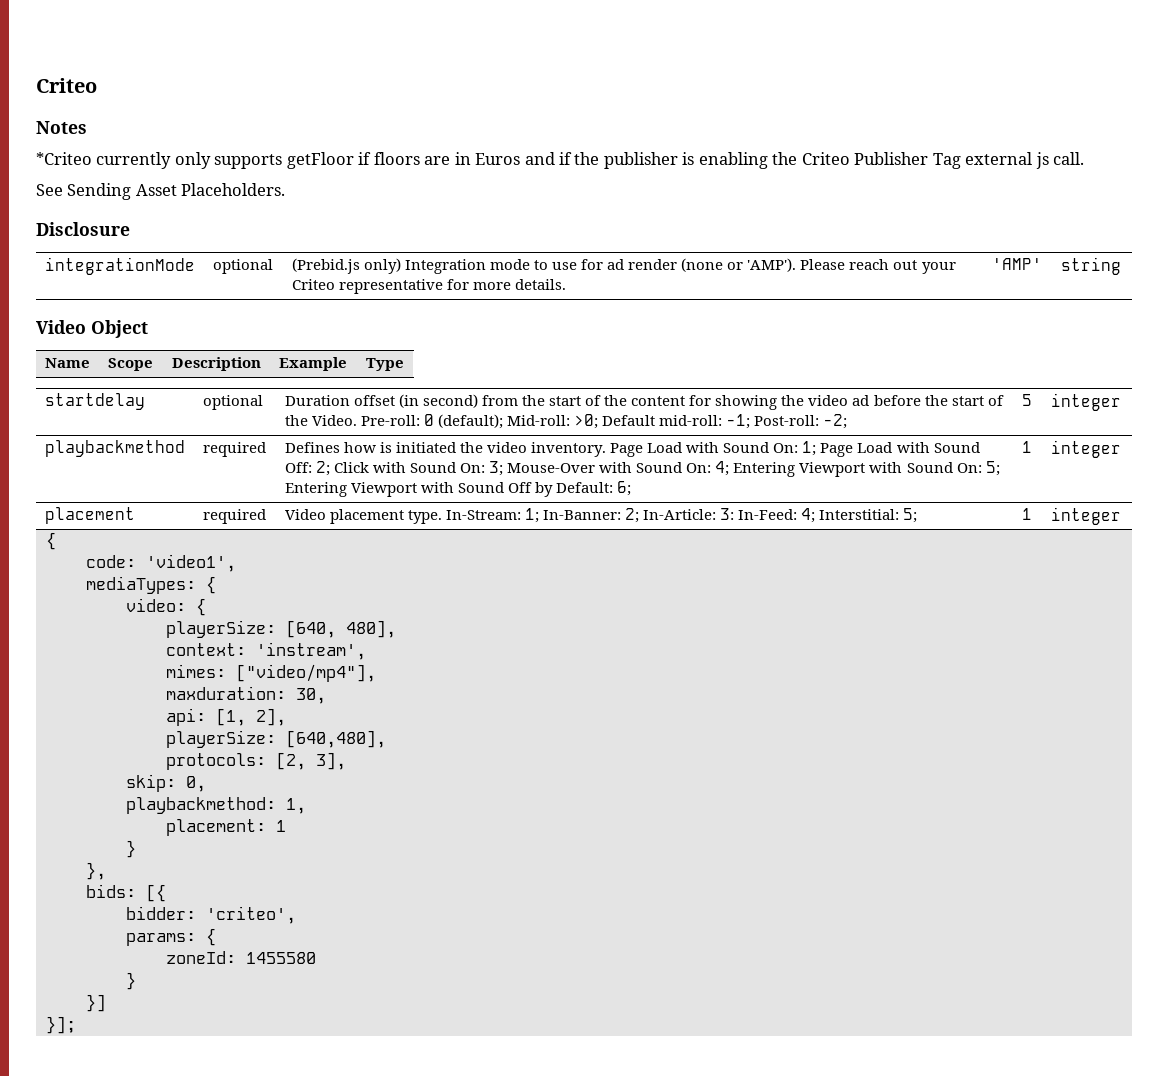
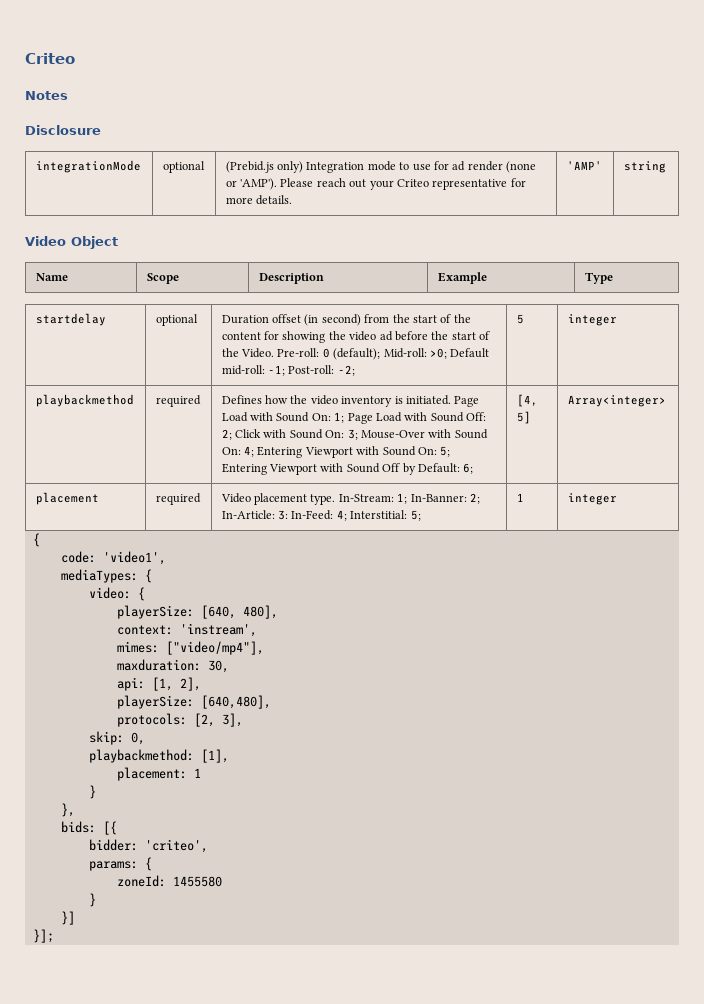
- *Criteo currently only supports getFloor if floors are in Euros and if the publisher is enabling the Criteo Publisher Tag external js call.
- See Sending Asset Placeholders.
- Defines how is initiated the video inventory.
+ Defines how the video inventory is initiated.
- Page Load with Sound On: 1; Page Load with Sound Off: 2; Click with Sound On: 3; Mouse-Over with Sound On: 4; Entering Viewport with Sound On: 5; Entering Viewport with Sound Off by Default: 6; | 1 | integer
+ Page Load with Sound On: 1; Page Load with Sound Off: 2; Click with Sound On: 3; Mouse-Over with Sound On: 4; Entering Viewport with Sound On: 5; Entering Viewport with Sound Off by Default: 6; | [4, 5] | Array<integer>
- playbackmethod: 1,
+ playbackmethod: [1],

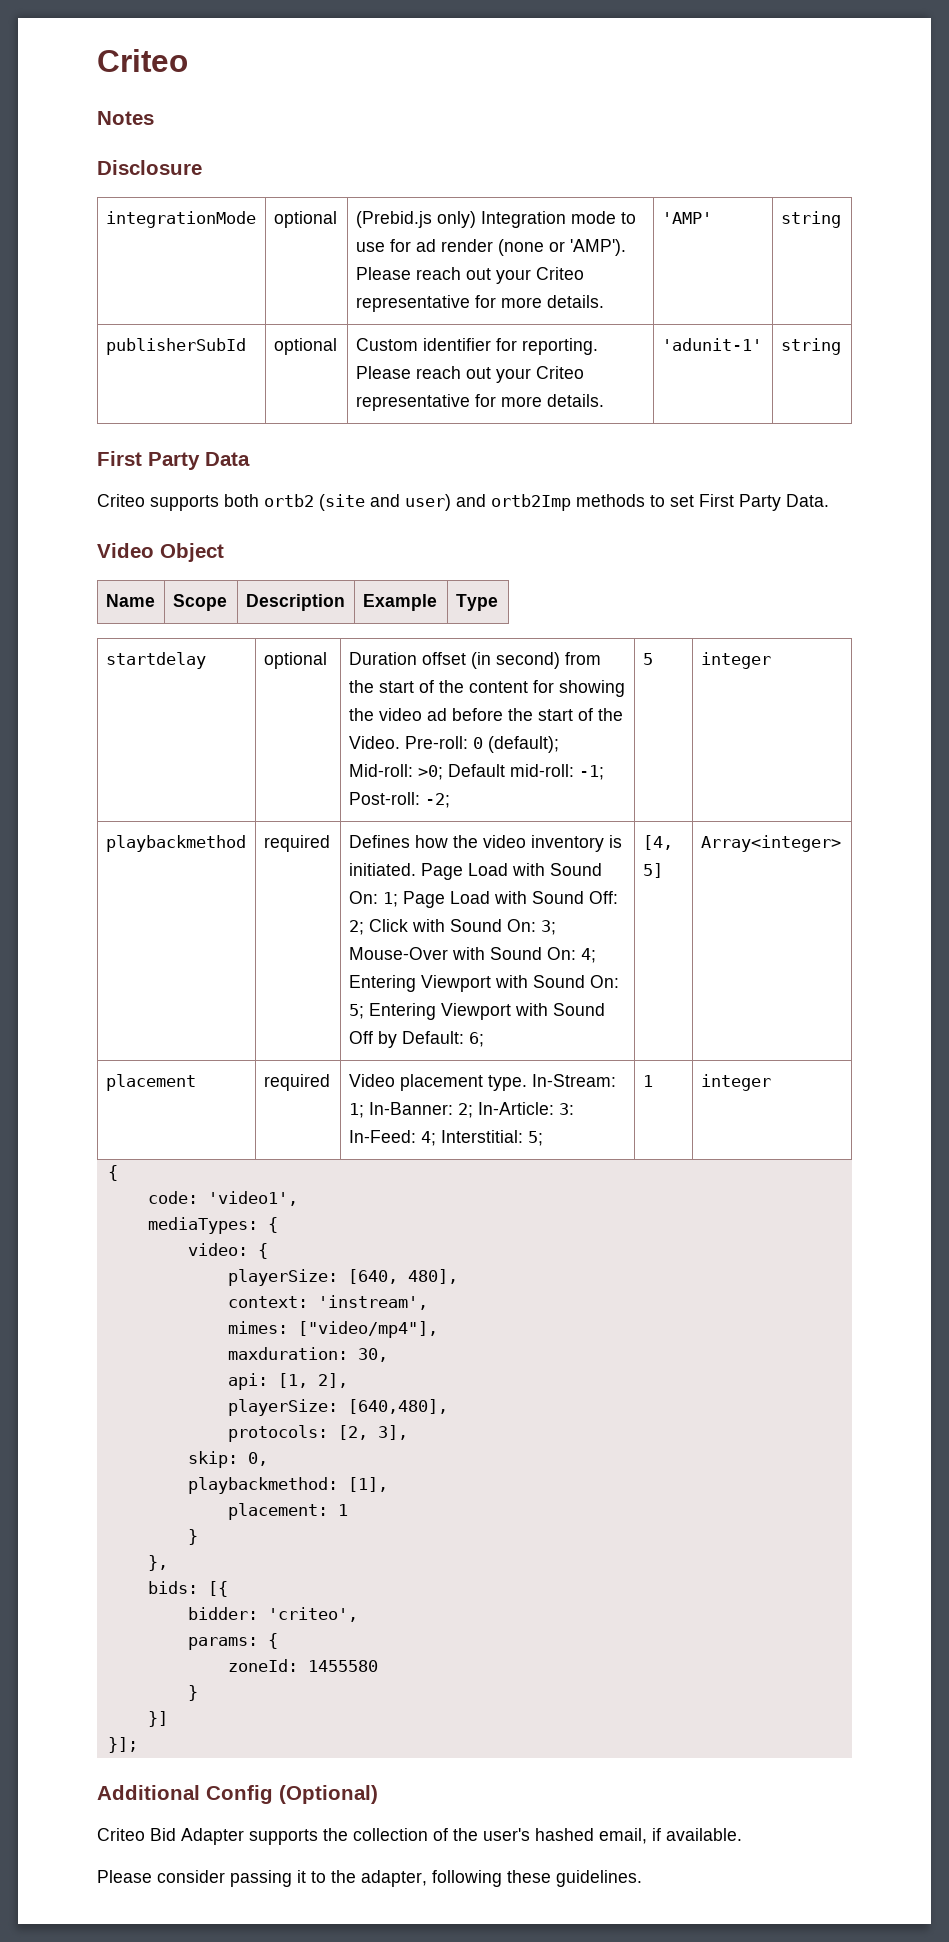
+ publisherSubId | optional | Custom identifier for reporting. Please reach out your Criteo representative for more details. | 'adunit-1' | string
+ First Party Data
+ Criteo supports both ortb2 (site and user) and ortb2Imp methods to set First Party Data.
+ Additional Config (Optional)
+ Criteo Bid Adapter supports the collection of the user's hashed email, if available.
+ Please consider passing it to the adapter, following these guidelines.

